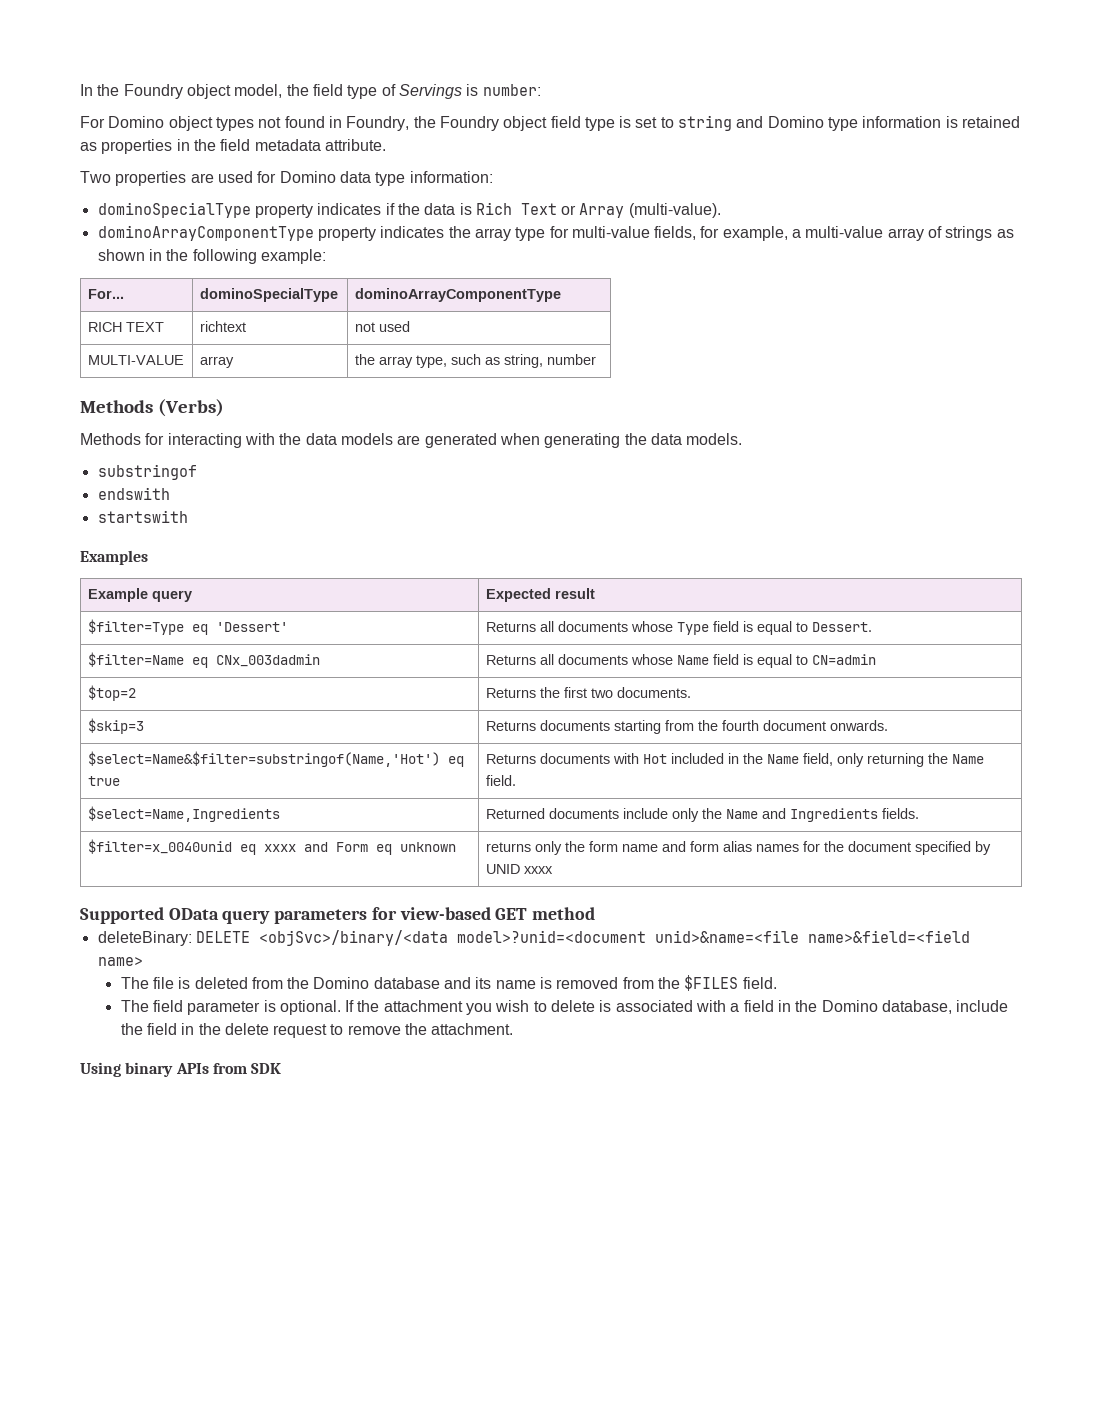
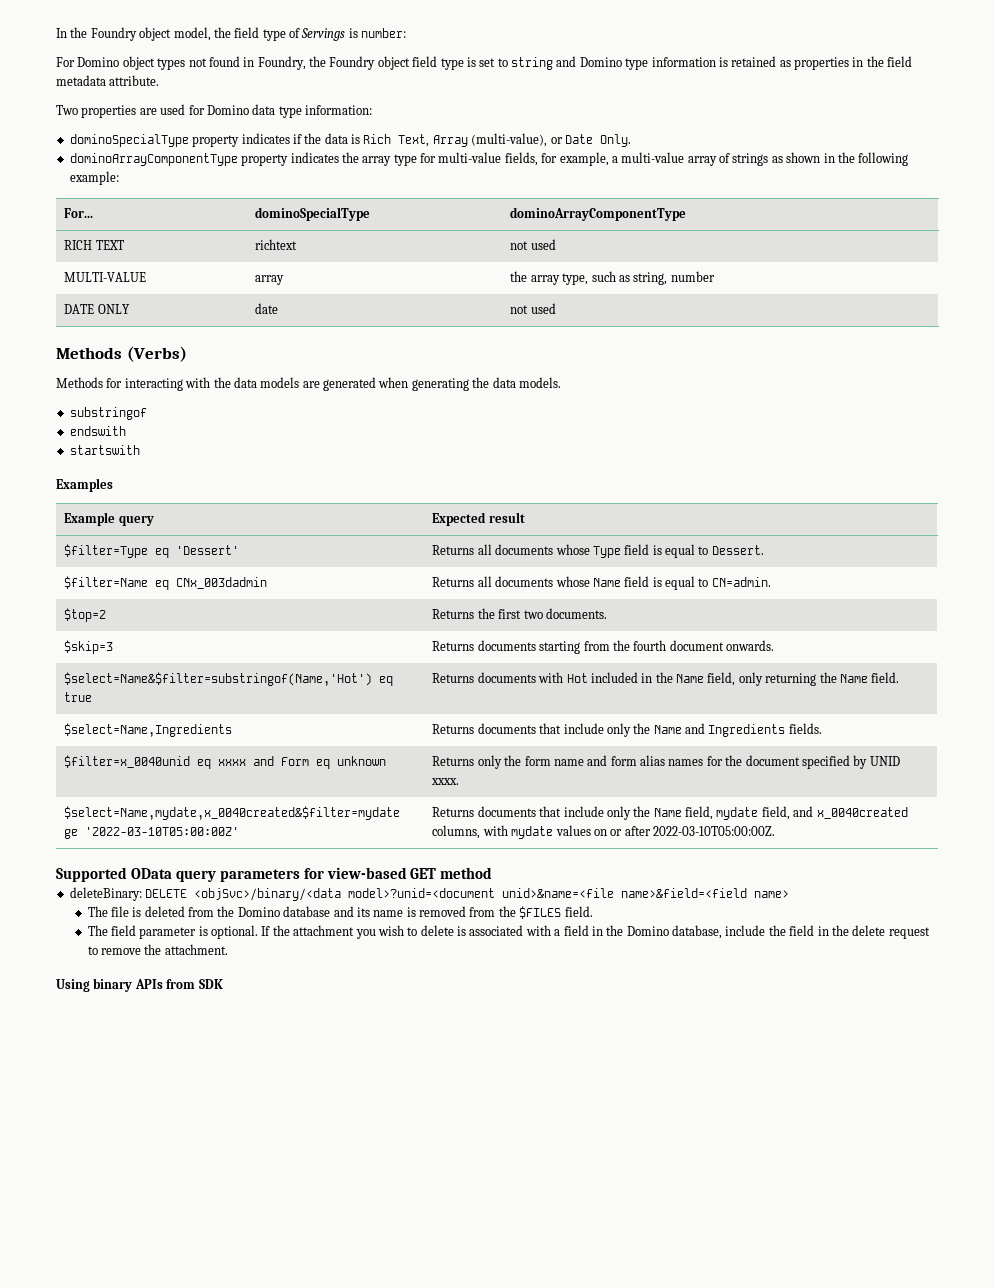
- dominoSpecialType property indicates if the data is Rich Text or Array (multi-value).
+ dominoSpecialType property indicates if the data is Rich Text, Array (multi-value), or Date Only.
+ DATE ONLY | date | not used
- $filter=Name eq CNx_003dadmin | Returns all documents whose Name field is equal to CN=admin
+ $filter=Name eq CNx_003dadmin | Returns all documents whose Name field is equal to CN=admin.
- $select=Name,Ingredients | Returned documents include only the Name and Ingredients fields.
+ $select=Name,Ingredients | Returns documents that include only the Name and Ingredients fields.
- $filter=x_0040unid eq xxxx and Form eq unknown | returns only the form name and form alias names for the document specified by UNID xxxx
+ $filter=x_0040unid eq xxxx and Form eq unknown | Returns only the form name and form alias names for the document specified by UNID xxxx.
+ $select=Name,mydate,x_0040created&$filter=mydate ge '2022-03-10T05:00:00Z' | Returns documents that include only the Name field, mydate field, and x_0040created columns, with mydate values on or after 2022-03-10T05:00:00Z.

